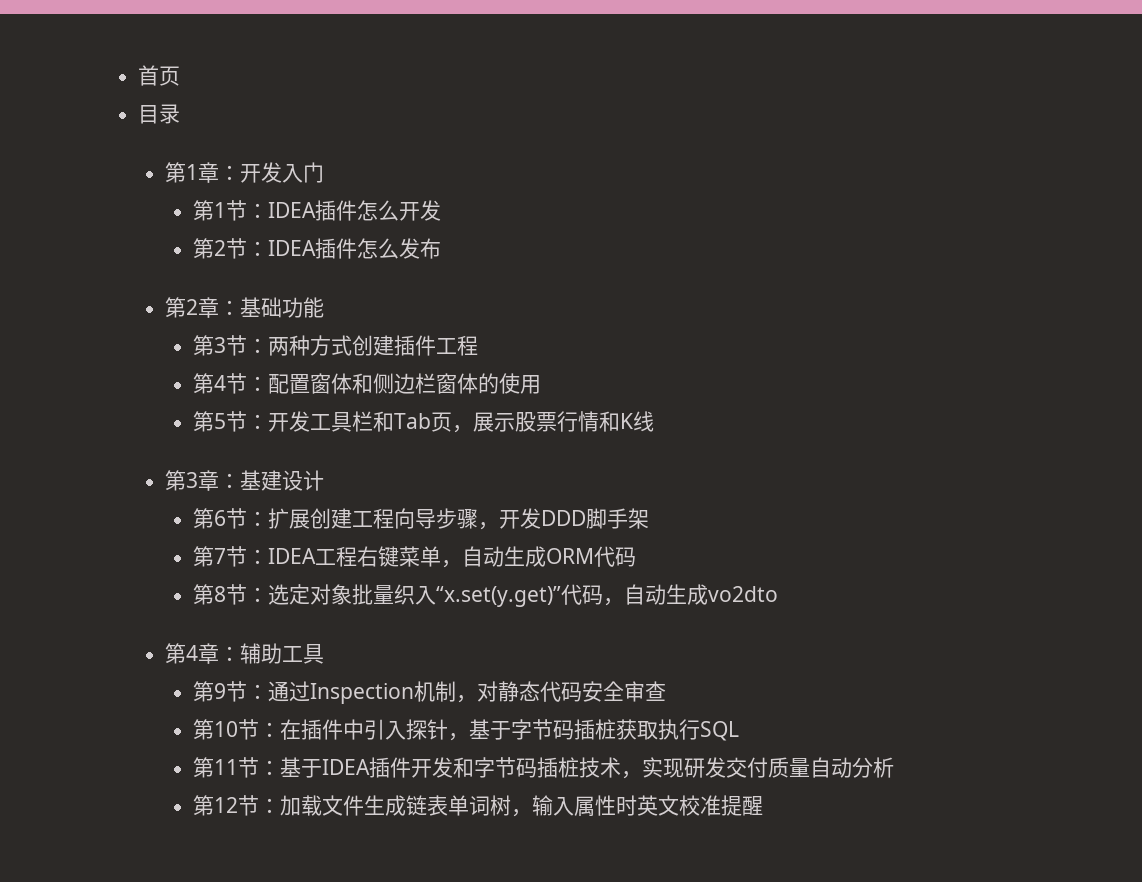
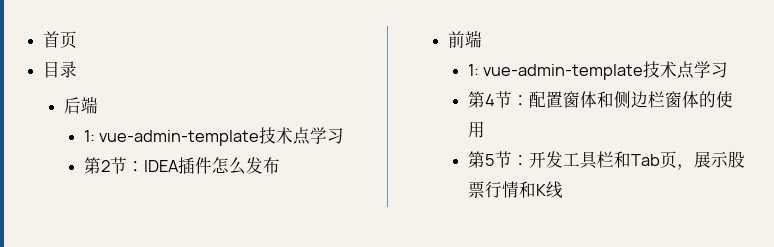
- 第1章：开发入门
- 第1节：IDEA插件怎么开发
+ 后端
+ 1: vue-admin-template技术点学习
- 第2章：基础功能
- 第3节：两种方式创建插件工程
+ 前端
+ 1: vue-admin-template技术点学习
- 第3章：基建设计
- 第6节：扩展创建工程向导步骤，开发DDD脚手架
- 第7节：IDEA工程右键菜单，自动生成ORM代码
- 第8节：选定对象批量织入“x.set(y.get)”代码，自动生成vo2dto
- 第4章：辅助工具
- 第9节：通过Inspection机制，对静态代码安全审查
- 第10节：在插件中引入探针，基于字节码插桩获取执行SQL
- 第11节：基于IDEA插件开发和字节码插桩技术，实现研发交付质量自动分析
- 第12节：加载文件生成链表单词树，输入属性时英文校准提醒

